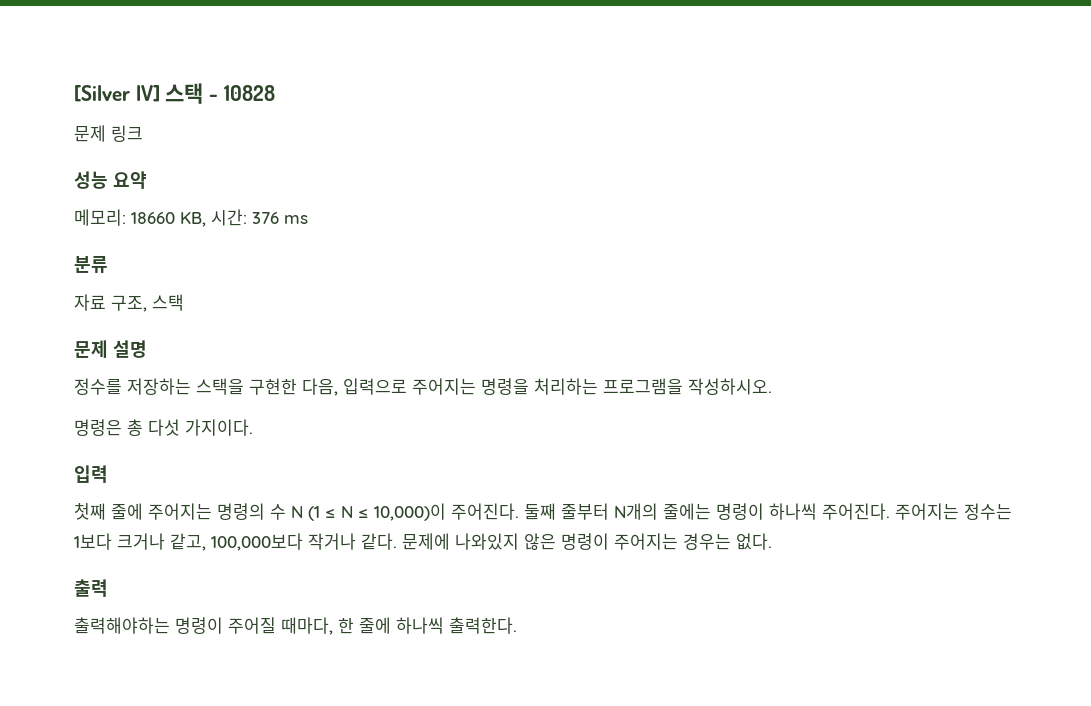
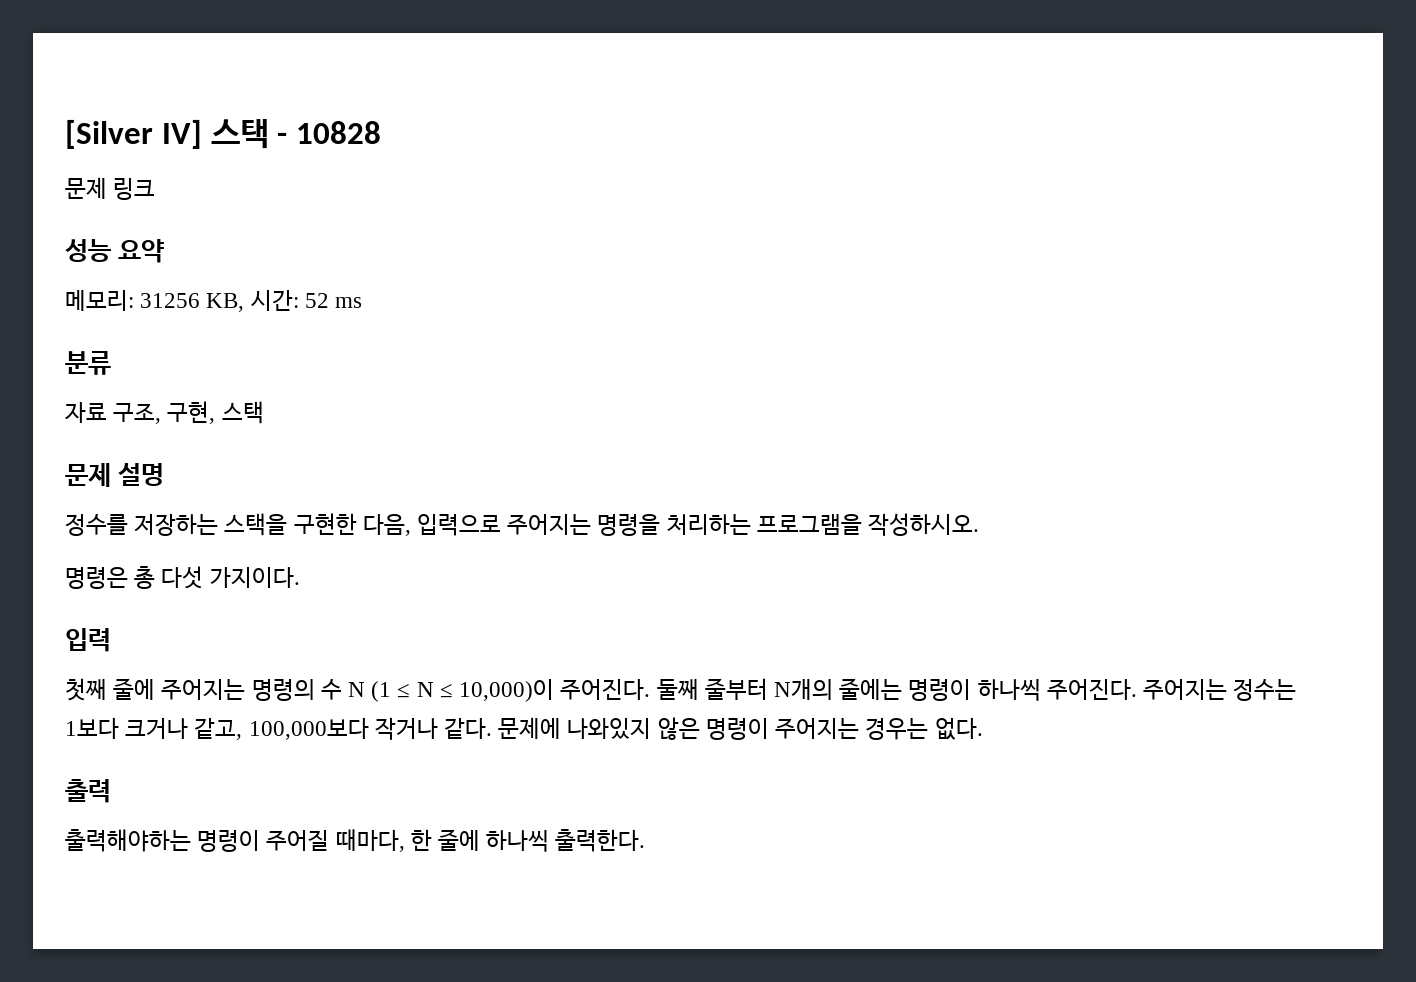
- 메모리: 18660 KB, 시간: 376 ms
+ 메모리: 31256 KB, 시간: 52 ms
- 자료 구조, 스택
+ 자료 구조, 구현, 스택

